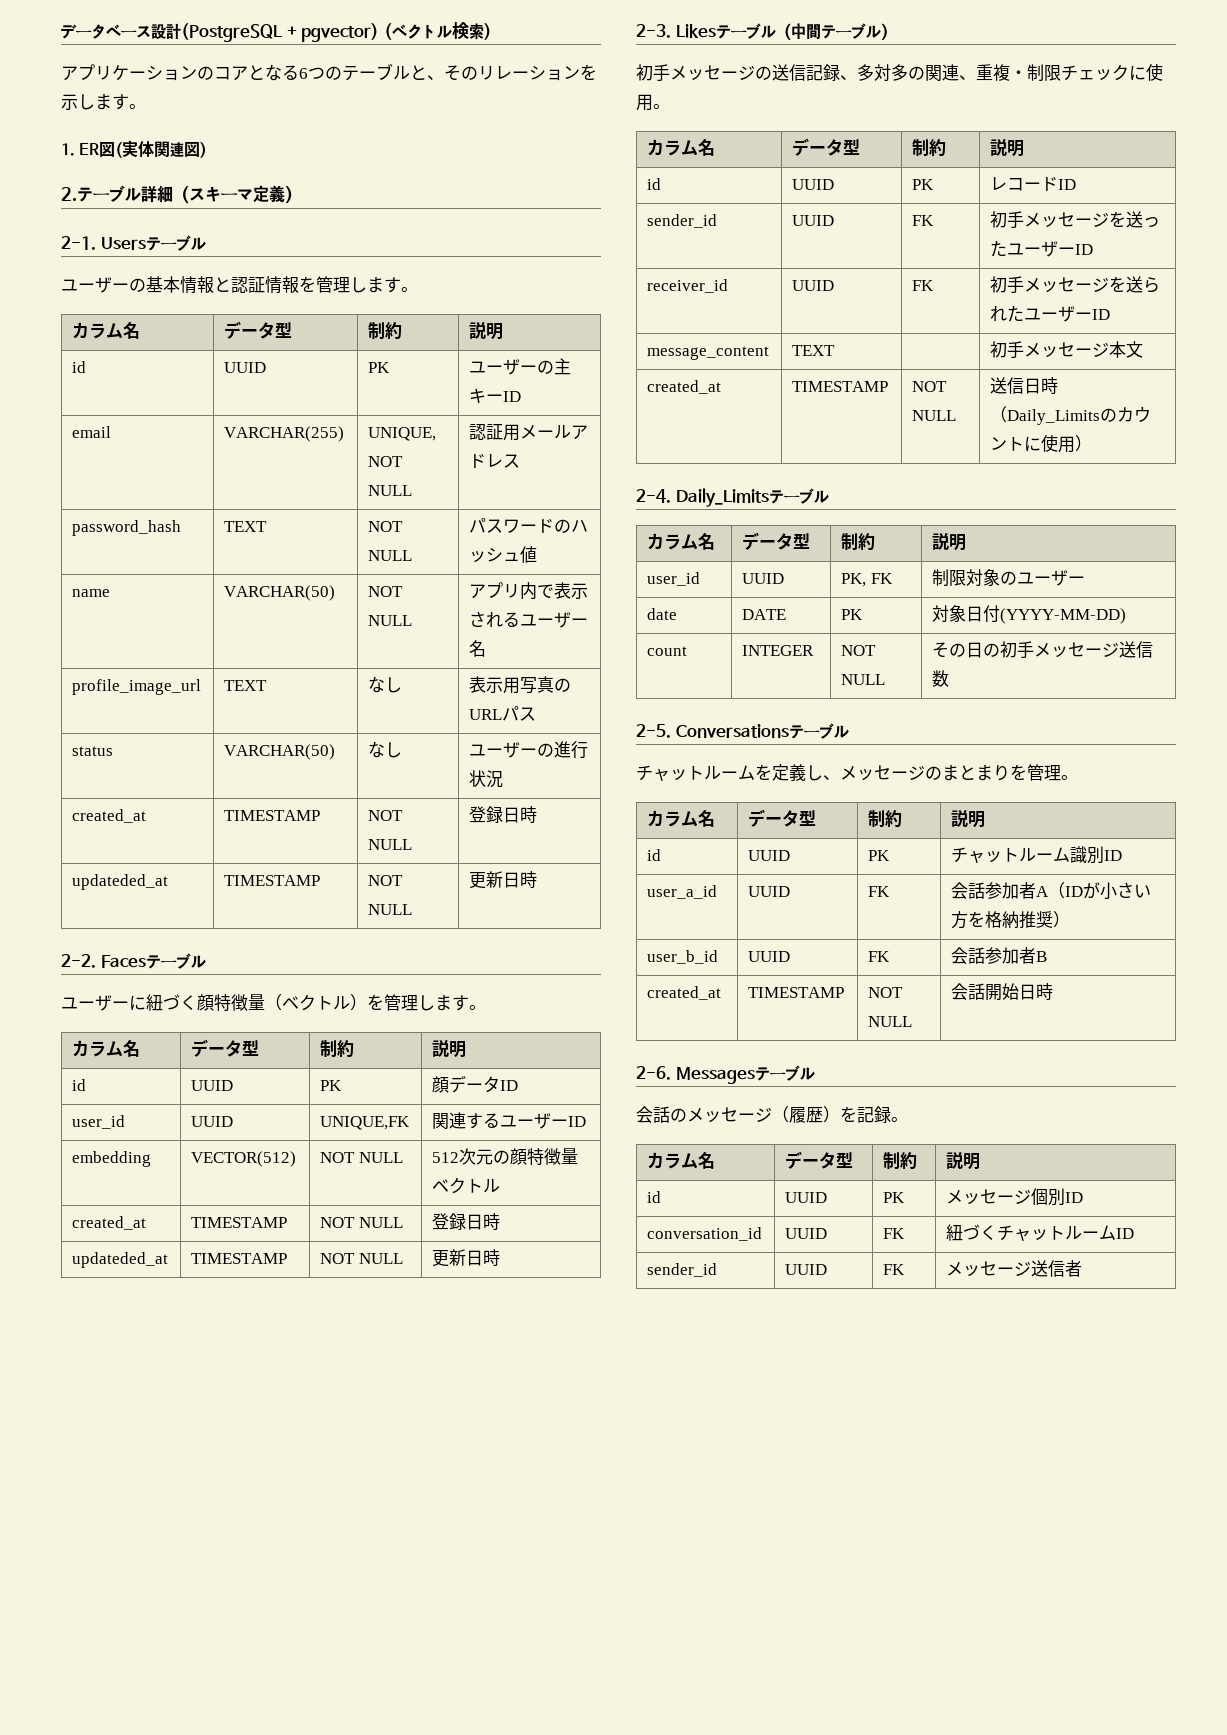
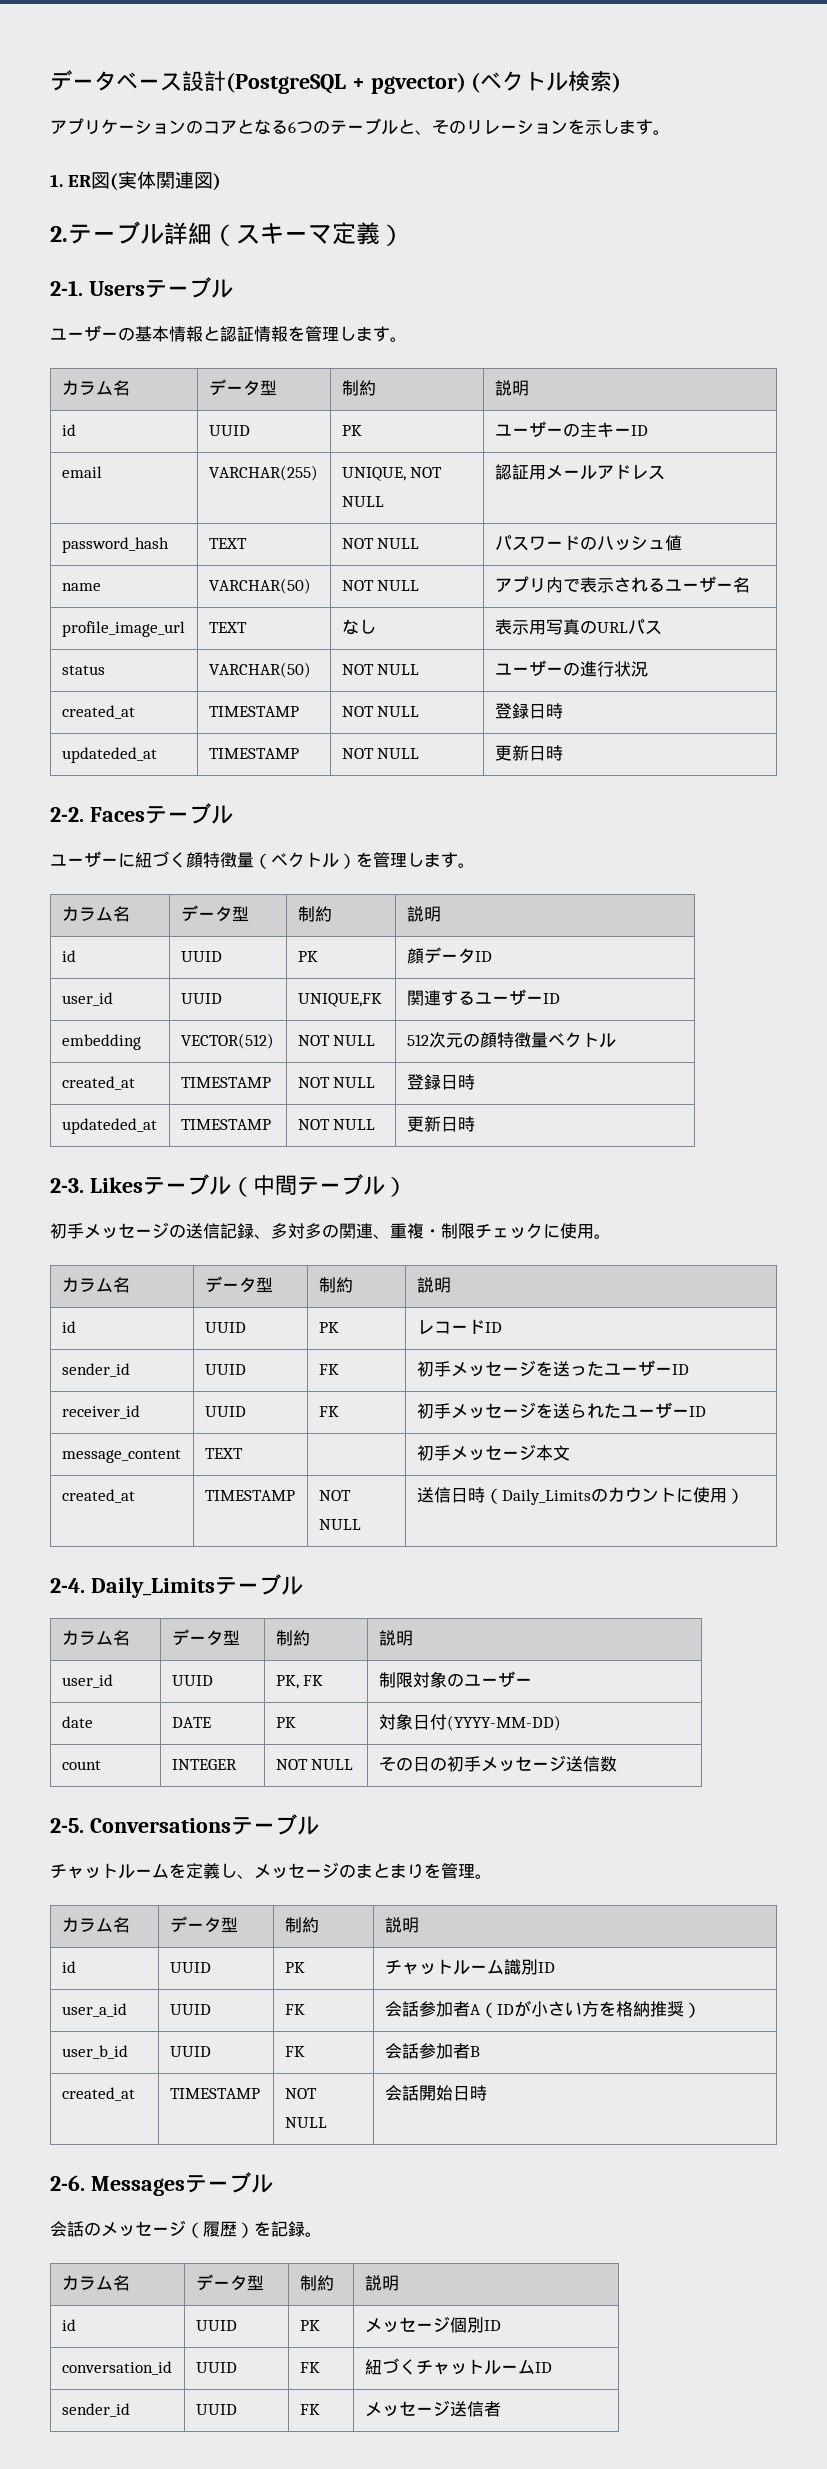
- status | VARCHAR(50) | なし | ユーザーの進行状況
+ status | VARCHAR(50) | NOT NULL | ユーザーの進行状況

